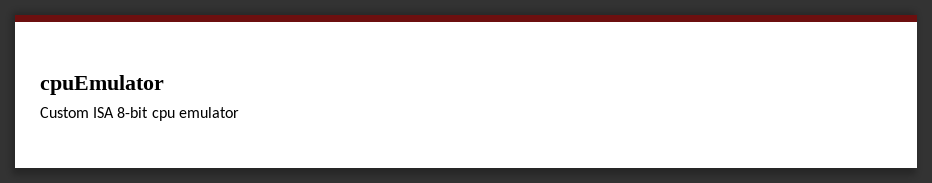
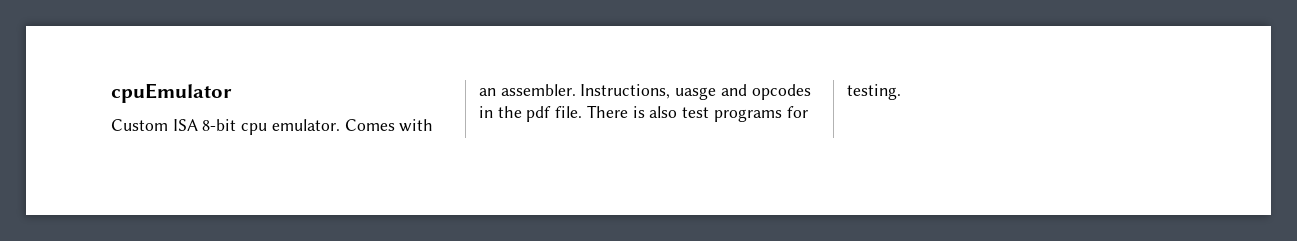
- Custom ISA 8-bit cpu emulator
+ Custom ISA 8-bit cpu emulator. Comes with an assembler. Instructions, uasge and opcodes in the pdf file. There is also test programs for testing.

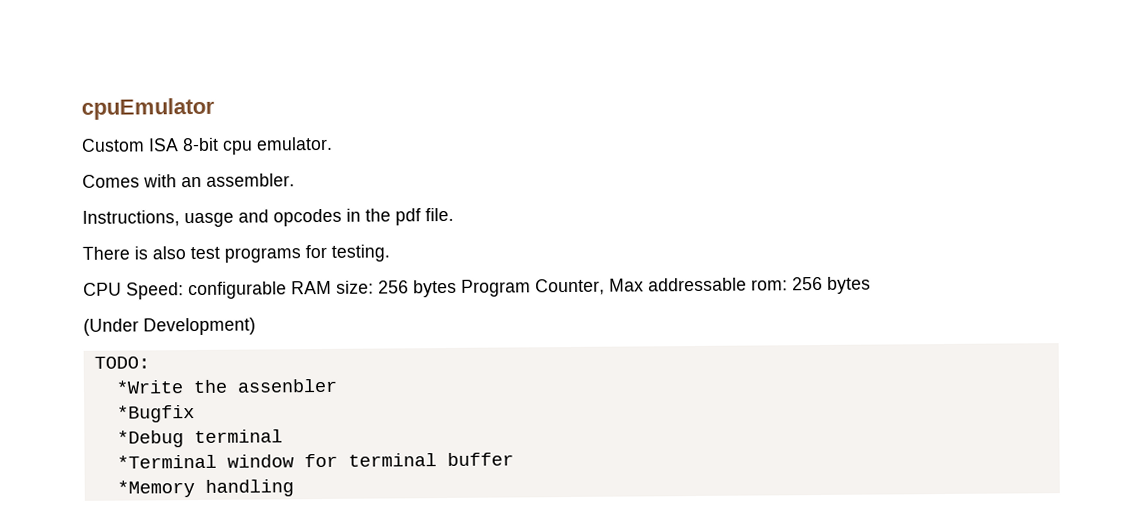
- Custom ISA 8-bit cpu emulator. Comes with an assembler. Instructions, uasge and opcodes in the pdf file. There is also test programs for testing.
+ Custom ISA 8-bit cpu emulator.
+ Comes with an assembler.
+ Instructions, uasge and opcodes in the pdf file.
+ There is also test programs for testing.
+ CPU Speed: configurable RAM size: 256 bytes Program Counter, Max addressable rom: 256 bytes
+ (Under Development)
+ TODO:
+ *Write the assenbler
+ *Bugfix
+ *Debug terminal
+ *Terminal window for terminal buffer
+ *Memory handling

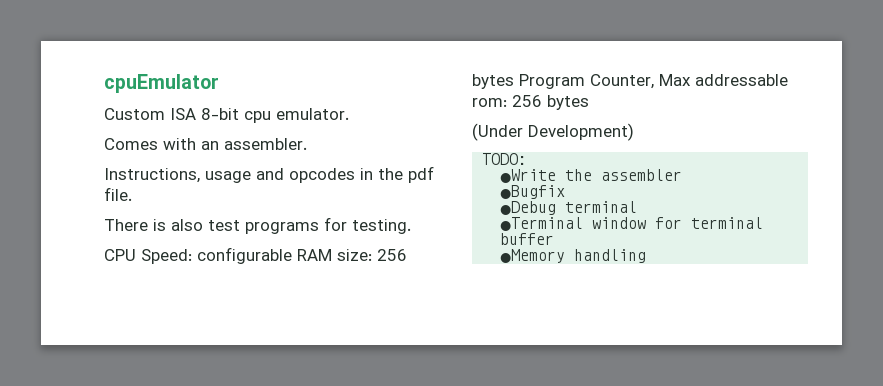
- Instructions, uasge and opcodes in the pdf file.
+ Instructions, usage and opcodes in the pdf file.
- *Write the assenbler
- *Bugfix
- *Debug terminal
+ ●Write the assembler
+ ●Bugfix
+ ●Debug terminal
- *Terminal window for terminal buffer
+ ●Terminal window for terminal buffer
- *Memory handling
+ ●Memory handling

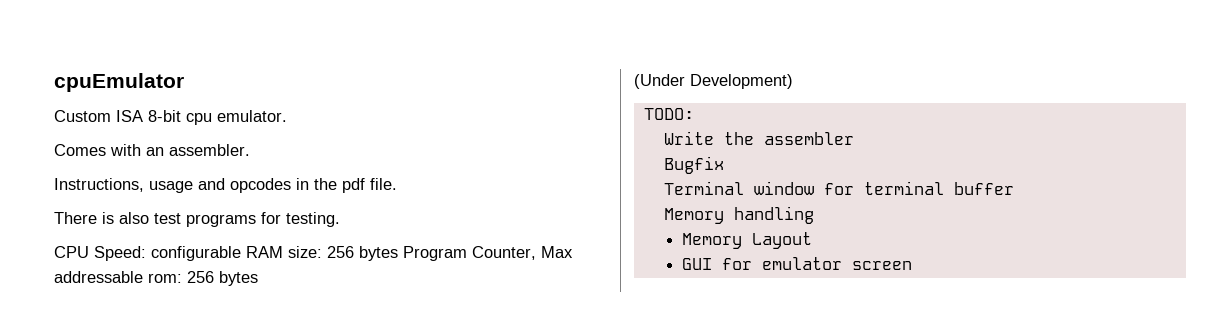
- ●Write the assembler
+ Write the assembler
- ●Bugfix
- ●Debug terminal
- ●Terminal window for terminal buffer
+ Bugfix
+ Terminal window for terminal buffer
- ●Memory handling
+ Memory handling
+ Memory Layout
+ GUI for emulator screen

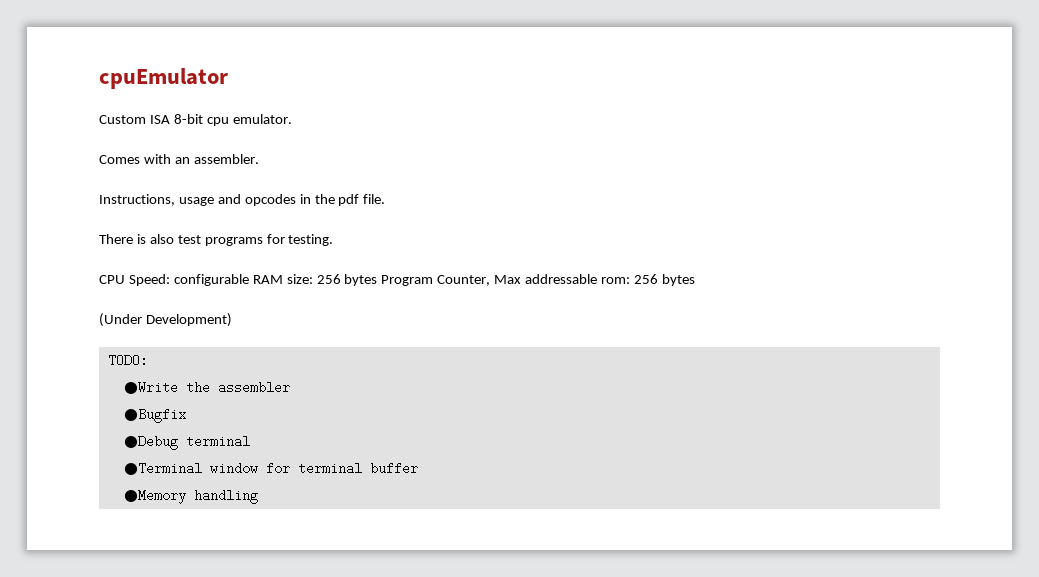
- Write the assembler
+ ●Write the assembler
- Bugfix
- Terminal window for terminal buffer
+ ●Bugfix
+ ●Debug terminal
+ ●Terminal window for terminal buffer
- Memory handling
+ ●Memory handling
- Memory Layout
- GUI for emulator screen

